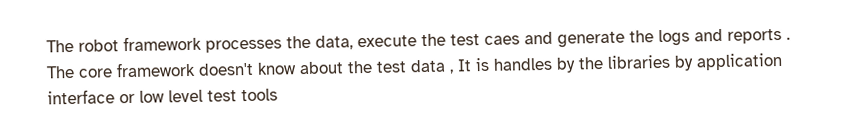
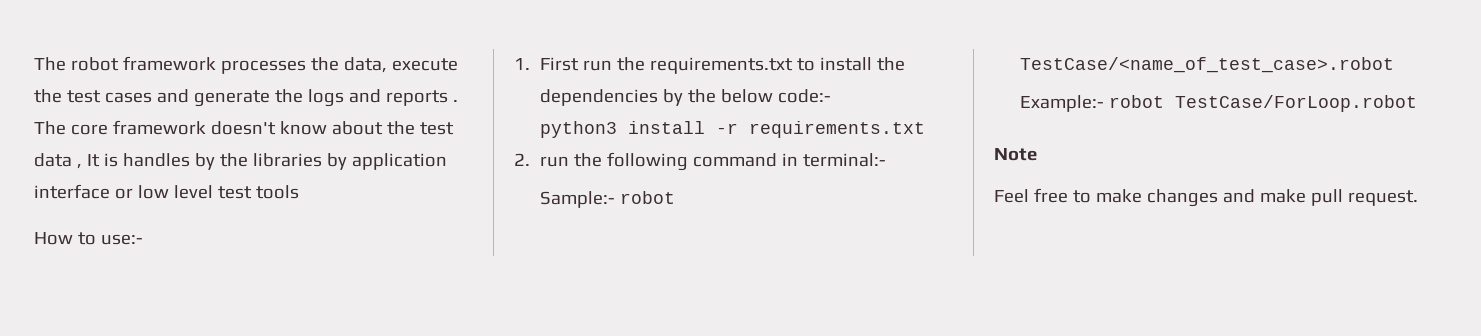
- The robot framework processes the data, execute the test caes and generate the logs and reports .
+ The robot framework processes the data, execute the test cases and generate the logs and reports .
+ How to use:-
+ 1. First run the requirements.txt to install the dependencies by the below code:-
+ python3 install -r requirements.txt
+ 2. run the following command in terminal:-
+ Sample:- robot TestCase/<name_of_test_case>.robot
+ Example:- robot TestCase/ForLoop.robot
+ Note
+ Feel free to make changes and make pull request.

